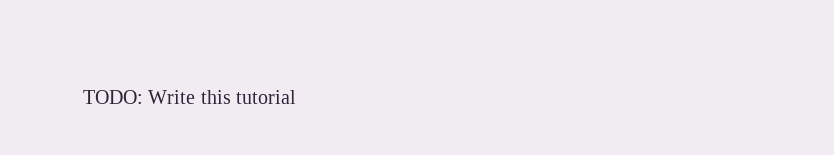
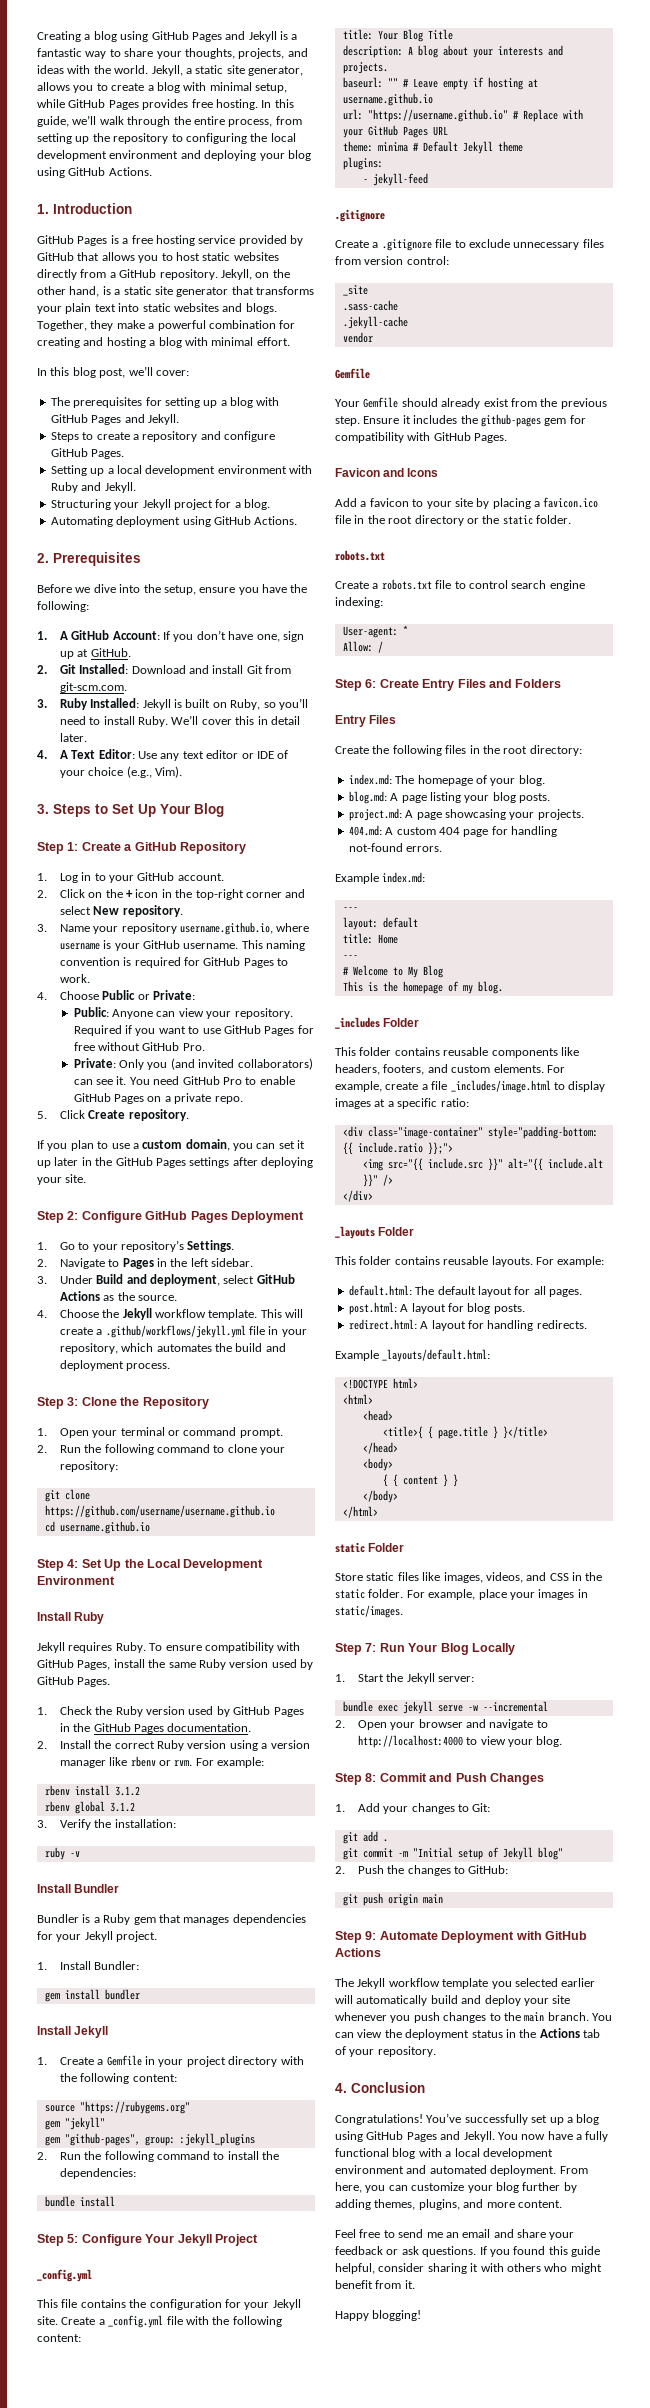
- TODO: Write this tutorial
+ Creating a blog using GitHub Pages and Jekyll is a fantastic way to share your thoughts, projects, and ideas with the world. Jekyll, a static site generator, allows you to create a blog with minimal setup, while GitHub Pages provides free hosting. In this guide, we’ll walk through the entire process, from setting up the repository to configuring the local development environment and deploying your blog using GitHub Actions.
+ 1. Introduction
+ GitHub Pages is a free hosting service provided by GitHub that allows you to host static websites directly from a GitHub repository. Jekyll, on the other hand, is a static site generator that transforms your plain text into static websites and blogs. Together, they make a powerful combination for creating and hosting a blog with minimal effort.
+ In this blog post, we’ll cover:
+ The prerequisites for setting up a blog with GitHub Pages and Jekyll.
+ Steps to create a repository and configure GitHub Pages.
+ Setting up a local development environment with Ruby and Jekyll.
+ Structuring your Jekyll project for a blog.
+ Automating deployment using GitHub Actions.
+ 2. Prerequisites
+ Before we dive into the setup, ensure you have the following:
+ 1. A GitHub Account: If you don’t have one, sign up at GitHub.
+ 2. Git Installed: Download and install Git from git-scm.com.
+ 3. Ruby Installed: Jekyll is built on Ruby, so you’ll need to install Ruby. We’ll cover this in detail later.
+ 4. A Text Editor: Use any text editor or IDE of your choice (e.g., Vim).
+ 3. Steps to Set Up Your Blog
+ Step 1: Create a GitHub Repository
+ 1. Log in to your GitHub account.
+ 2. Click on the + icon in the top-right corner and select New repository.
+ 3. Name your repository username.github.io, where username is your GitHub username. This naming convention is required for GitHub Pages to work.
+ 4. Choose Public or Private:
+ Public: Anyone can view your repository. Required if you want to use GitHub Pages for free without GitHub Pro.
+ Private: Only you (and invited collaborators) can see it. You need GitHub Pro to enable GitHub Pages on a private repo.
+ 5. Click Create repository.
+ If you plan to use a custom domain, you can set it up later in the GitHub Pages settings after deploying your site.
+ Step 2: Configure GitHub Pages Deployment
+ 1. Go to your repository’s Settings.
+ 2. Navigate to Pages in the left sidebar.
+ 3. Under Build and deployment, select GitHub Actions as the source.
+ 4. Choose the Jekyll workflow template. This will create a .github/workflows/jekyll.yml file in your repository, which automates the build and deployment process.
+ Step 3: Clone the Repository
+ 1. Open your terminal or command prompt.
+ 2. Run the following command to clone your repository:
+ git clone https://github.com/username/username.github.io
+ cd username.github.io
+ Step 4: Set Up the Local Development Environment
+ Install Ruby
+ Jekyll requires Ruby. To ensure compatibility with GitHub Pages, install the same Ruby version used by GitHub Pages.
+ 1. Check the Ruby version used by GitHub Pages in the GitHub Pages documentation.
+ 2. Install the correct Ruby version using a version manager like rbenv or rvm. For example:
+ rbenv install 3.1.2
+ rbenv global 3.1.2
+ 3. Verify the installation:
+ ruby -v
+ Install Bundler
+ Bundler is a Ruby gem that manages dependencies for your Jekyll project.
+ 1. Install Bundler:
+ gem install bundler
+ Install Jekyll
+ 1. Create a Gemfile in your project directory with the following content:
+ source "https://rubygems.org"
+ gem "jekyll"
+ gem "github-pages", group: :jekyll_plugins
+ 2. Run the following command to install the dependencies:
+ bundle install
+ Step 5: Configure Your Jekyll Project
+ _config.yml
+ This file contains the configuration for your Jekyll site. Create a _config.yml file with the following content:
+ title: Your Blog Title
+ description: A blog about your interests and projects.
+ baseurl: "" # Leave empty if hosting at username.github.io
+ url: "https://username.github.io" # Replace with your GitHub Pages URL
+ theme: minima # Default Jekyll theme
+ plugins:
+ - jekyll-feed
+ .gitignore
+ Create a .gitignore file to exclude unnecessary files from version control:
+ _site
+ .sass-cache
+ .jekyll-cache
+ vendor
+ Gemfile
+ Your Gemfile should already exist from the previous step. Ensure it includes the github-pages gem for compatibility with GitHub Pages.
+ Favicon and Icons
+ Add a favicon to your site by placing a favicon.ico file in the root directory or the static folder.
+ robots.txt
+ Create a robots.txt file to control search engine indexing:
+ User-agent: *
+ Allow: /
+ Step 6: Create Entry Files and Folders
+ Entry Files
+ Create the following files in the root directory:
+ index.md: The homepage of your blog.
+ blog.md: A page listing your blog posts.
+ project.md: A page showcasing your projects.
+ 404.md: A custom 404 page for handling not-found errors.
+ Example index.md:
+ ---
+ layout: default
+ title: Home
+ ---
+ # Welcome to My Blog
+ This is the homepage of my blog.
+ _includes Folder
+ This folder contains reusable components like headers, footers, and custom elements. For example, create a file _includes/image.html to display images at a specific ratio:
+ <div class="image-container" style="padding-bottom: {{ include.ratio }};">
+ <img src="{{ include.src }}" alt="{{ include.alt }}" />
+ </div>
+ _layouts Folder
+ This folder contains reusable layouts. For example:
+ default.html: The default layout for all pages.
+ post.html: A layout for blog posts.
+ redirect.html: A layout for handling redirects.
+ Example _layouts/default.html:
+ <!DOCTYPE html>
+ <html>
+ <head>
+ <title>{ { page.title } }</title>
+ </head>
+ <body>
+ { { content } }
+ </body>
+ </html>
+ static Folder
+ Store static files like images, videos, and CSS in the static folder. For example, place your images in static/images.
+ Step 7: Run Your Blog Locally
+ 1. Start the Jekyll server:
+ bundle exec jekyll serve -w --incremental
+ 2. Open your browser and navigate to http://localhost:4000 to view your blog.
+ Step 8: Commit and Push Changes
+ 1. Add your changes to Git:
+ git add .
+ git commit -m "Initial setup of Jekyll blog"
+ 2. Push the changes to GitHub:
+ git push origin main
+ Step 9: Automate Deployment with GitHub Actions
+ The Jekyll workflow template you selected earlier will automatically build and deploy your site whenever you push changes to the main branch. You can view the deployment status in the Actions tab of your repository.
+ 4. Conclusion
+ Congratulations! You’ve successfully set up a blog using GitHub Pages and Jekyll. You now have a fully functional blog with a local development environment and automated deployment. From here, you can customize your blog further by adding themes, plugins, and more content.
+ Feel free to send me an email and share your feedback or ask questions. If you found this guide helpful, consider sharing it with others who might benefit from it.
+ Happy blogging!

